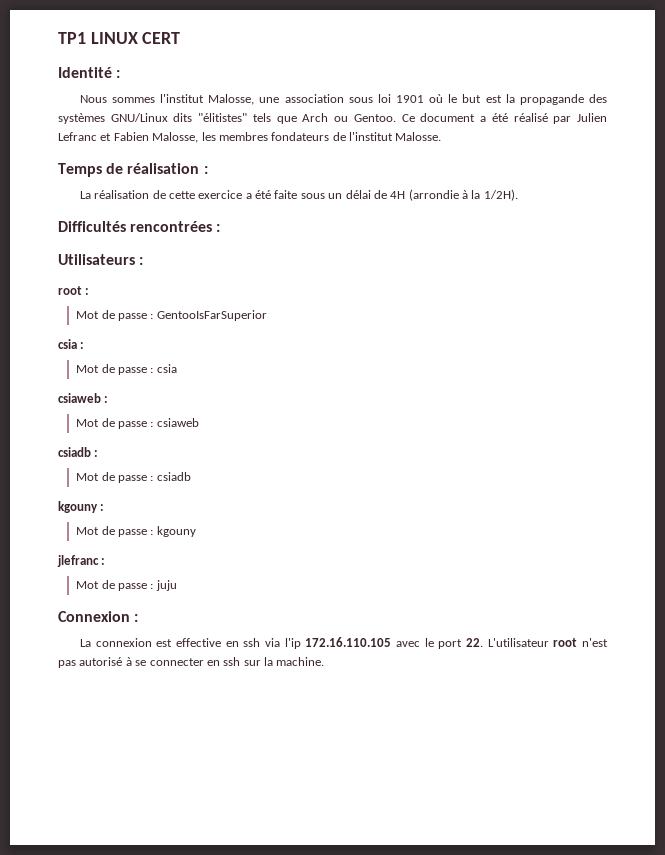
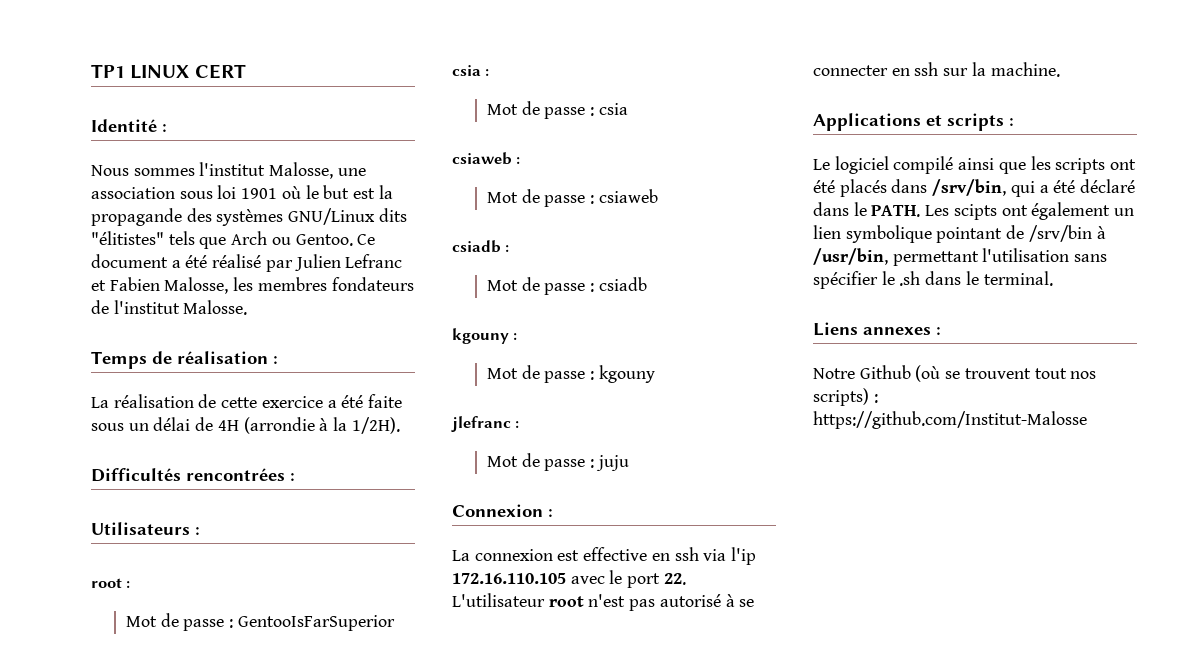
+ Applications et scripts :
+ Le logiciel compilé ainsi que les scripts ont été placés dans /srv/bin, qui a été déclaré dans le PATH. Les scipts ont également un lien symbolique pointant de /srv/bin à /usr/bin, permettant l'utilisation sans spécifier le .sh dans le terminal.
+ Liens annexes :
+ Notre Github (où se trouvent tout nos scripts) : https://github.com/Institut-Malosse

